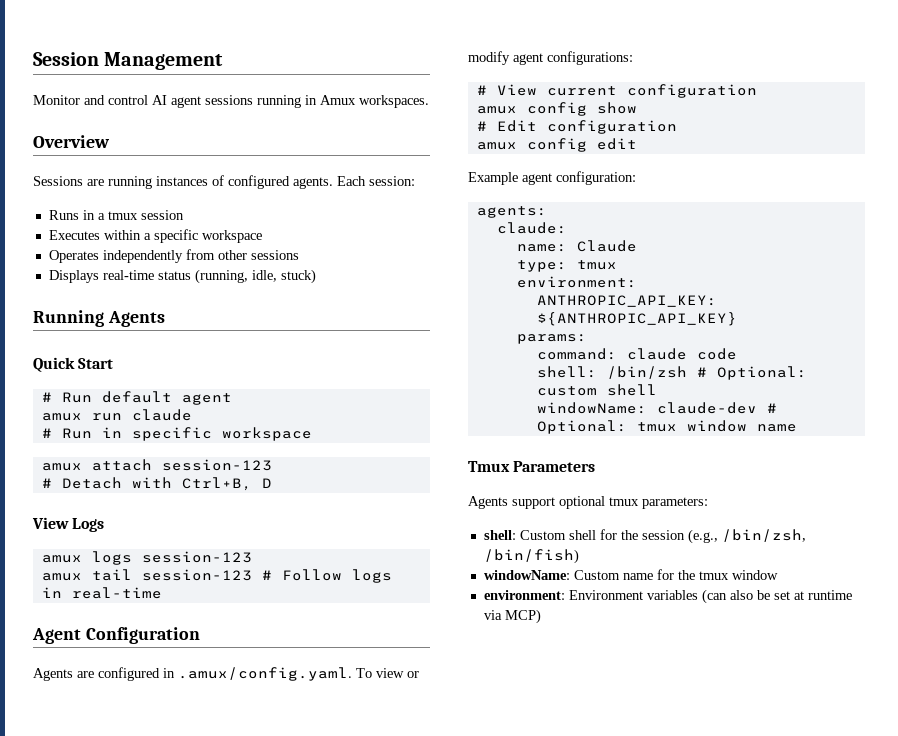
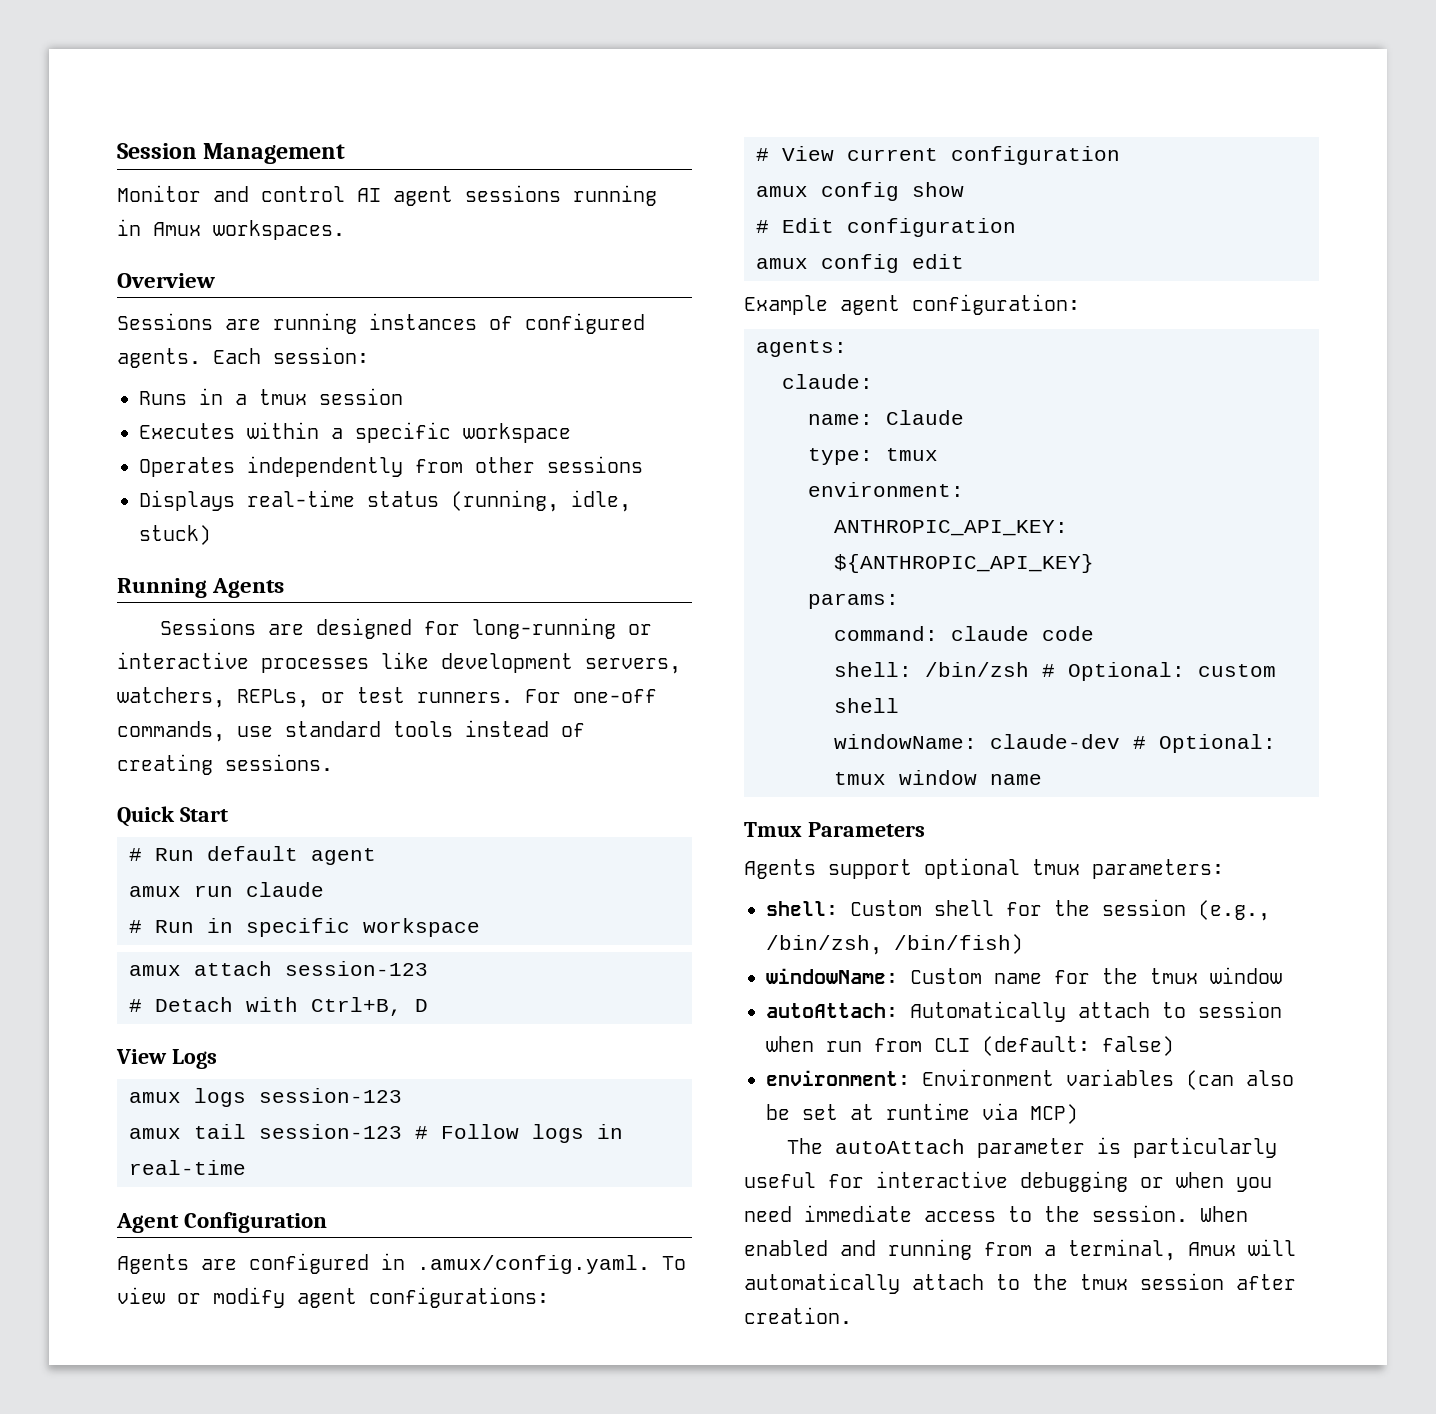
+ Sessions are designed for long-running or interactive processes like development servers, watchers, REPLs, or test runners. For one-off commands, use standard tools instead of creating sessions.
+ autoAttach: Automatically attach to session when run from CLI (default: false)
+ The autoAttach parameter is particularly useful for interactive debugging or when you need immediate access to the session. When enabled and running from a terminal, Amux will automatically attach to the tmux session after creation.

